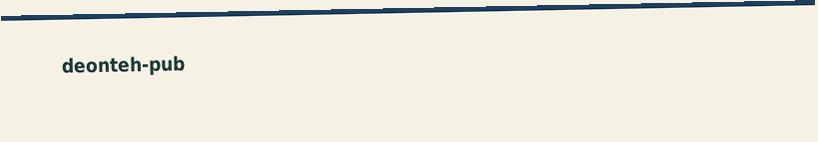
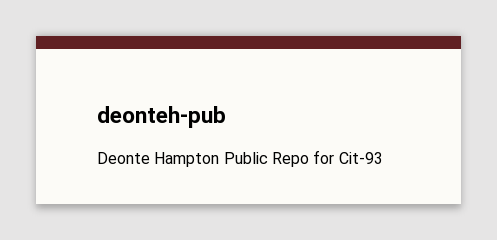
+ Deonte Hampton Public Repo for Cit-93

